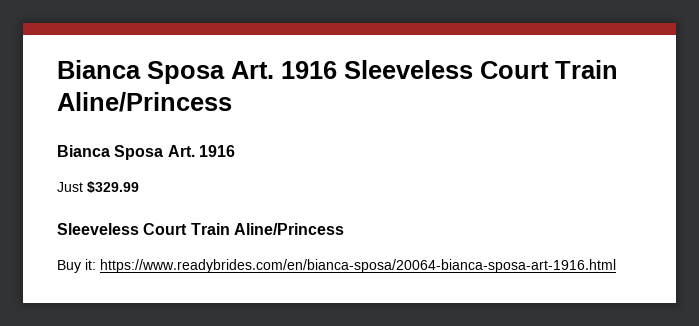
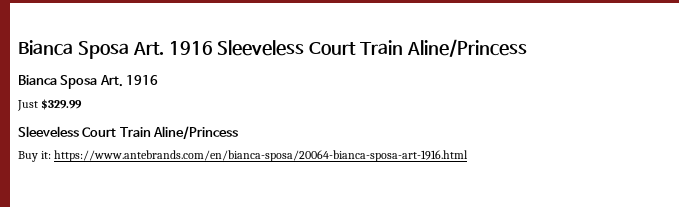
- Buy it: https://www.readybrides.com/en/bianca-sposa/20064-bianca-sposa-art-1916.html
+ Buy it: https://www.antebrands.com/en/bianca-sposa/20064-bianca-sposa-art-1916.html

